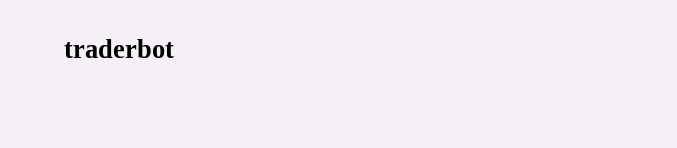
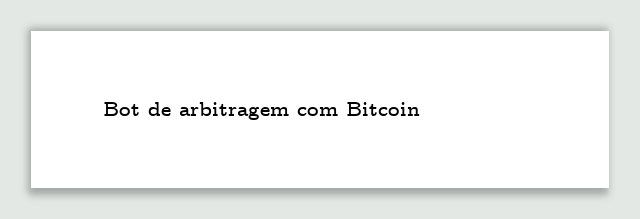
- traderbot
+ Bot de arbitragem com Bitcoin

